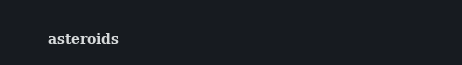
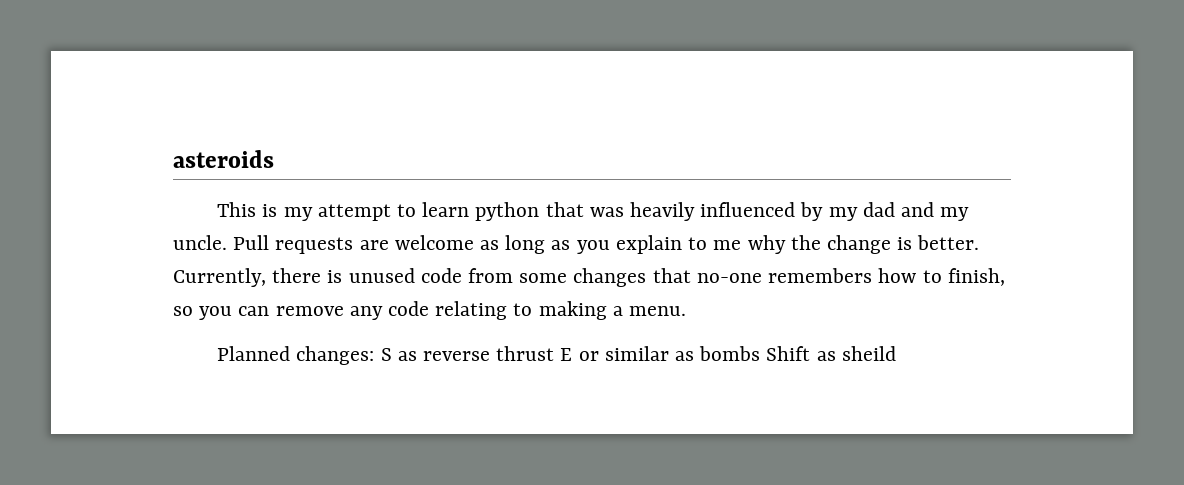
+ This is my attempt to learn python that was heavily influenced by my dad and my uncle. Pull requests are welcome as long as you explain to me why the change is better. Currently, there is unused code from some changes that no-one remembers how to finish, so you can remove any code relating to making a menu.
+ Planned changes: S as reverse thrust E or similar as bombs Shift as sheild

